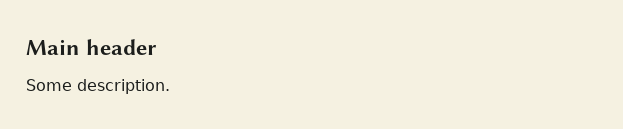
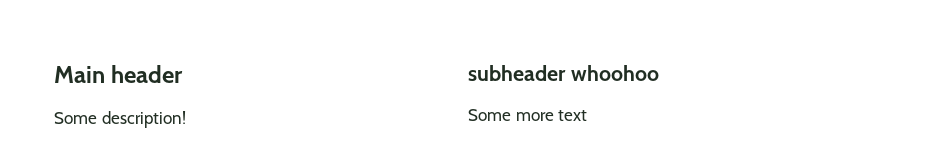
- Some description.
+ Some description!
+ subheader whoohoo
+ Some more text

